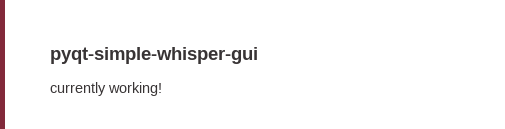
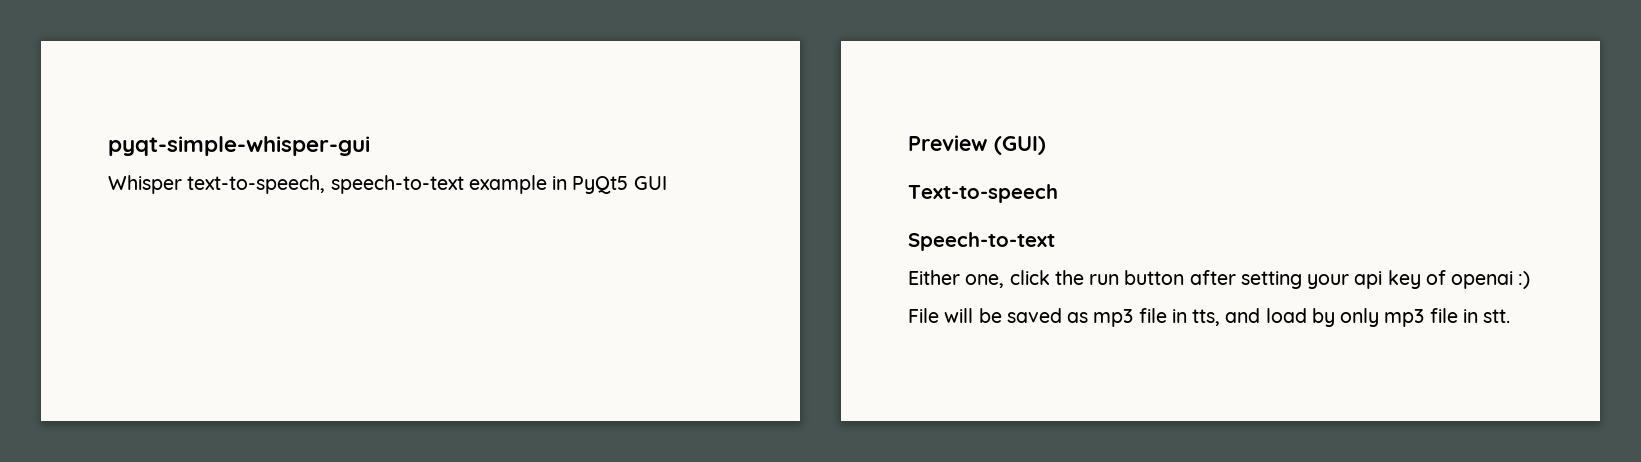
- currently working!
+ Whisper text-to-speech, speech-to-text example in PyQt5 GUI
+ Preview (GUI)
+ Text-to-speech
+ Speech-to-text
+ Either one, click the run button after setting your api key of openai :)
+ File will be saved as mp3 file in tts, and load by only mp3 file in stt.

